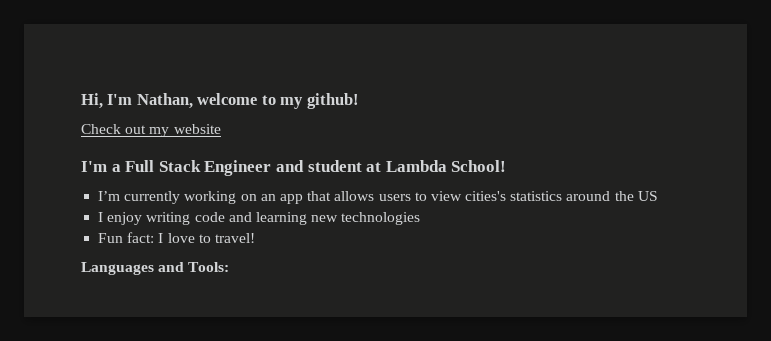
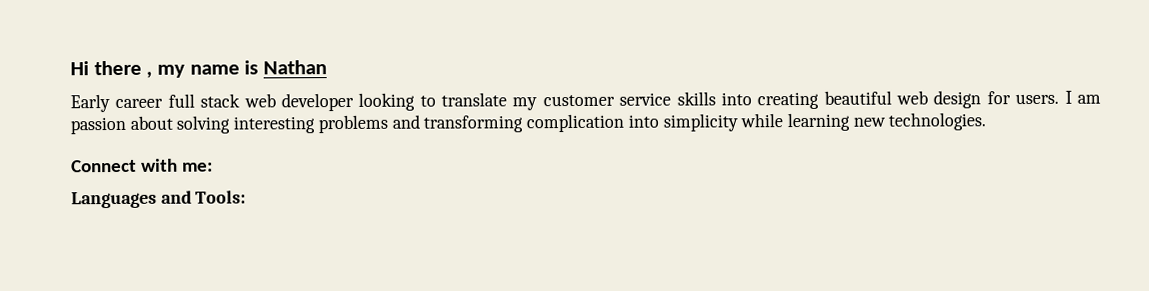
- Hi, I'm Nathan, welcome to my github!
- Check out my website
- I'm a Full Stack Engineer and student at Lambda School!
- I’m currently working on an app that allows users to view cities's statistics around the US
- I enjoy writing code and learning new technologies
- Fun fact: I love to travel!
+ Hi there , my name is Nathan
+ Early career full stack web developer looking to translate my customer service skills into creating beautiful web design for users. I am passion about solving interesting problems and transforming complication into simplicity while learning new technologies.
+ Connect with me:

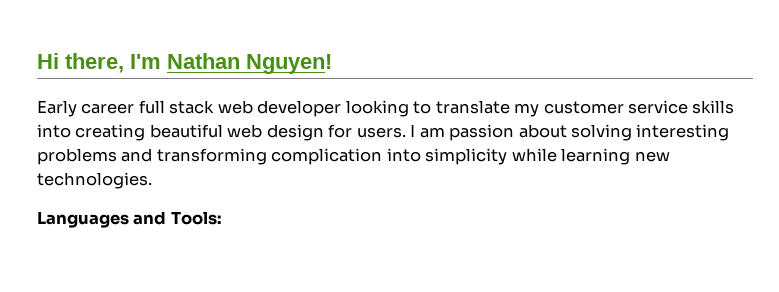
- Hi there , my name is Nathan
+ Hi there, I'm Nathan Nguyen!
- Connect with me:

